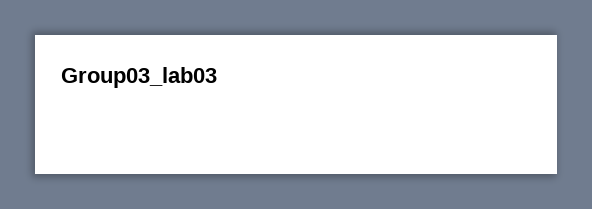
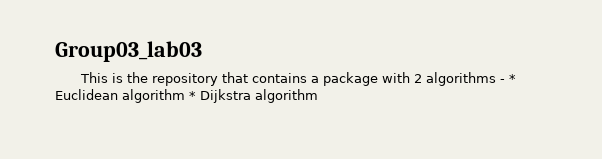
+ This is the repository that contains a package with 2 algorithms - * Euclidean algorithm * Dijkstra algorithm

